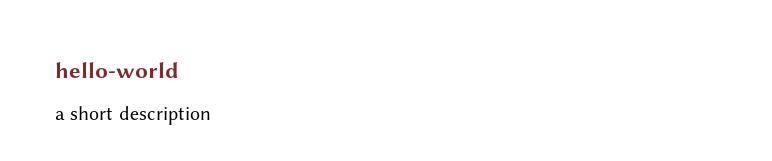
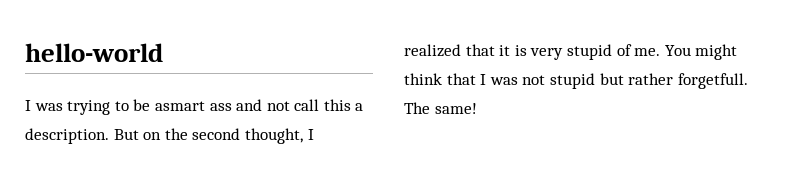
- a short description
+ I was trying to be asmart ass and not call this a description. But on the second thought, I realized that it is very stupid of me. You might think that I was not stupid but rather forgetfull. The same!

